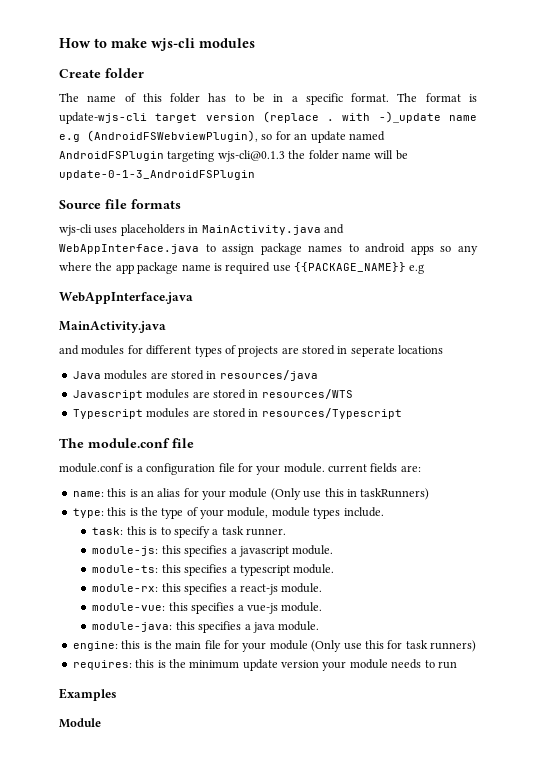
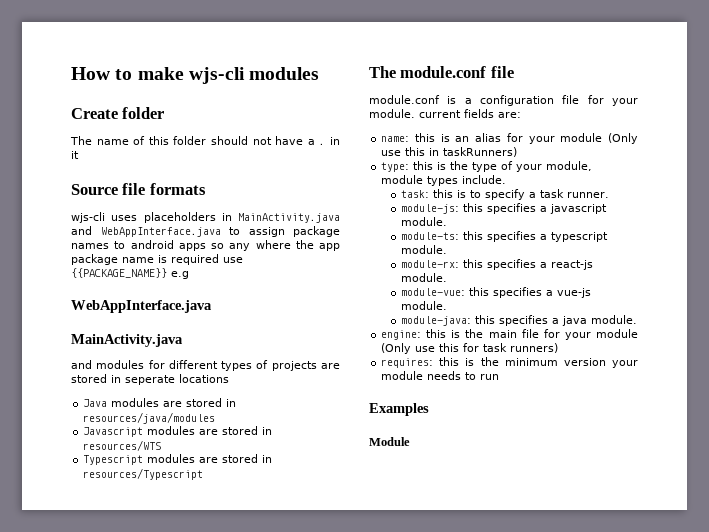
- The name of this folder has to be in a specific format. The format is update-wjs-cli target version (replace . with -)_update name e.g (AndroidFSWebviewPlugin), so for an update named AndroidFSPlugin targeting wjs-cli@0.1.3 the folder name will be update-0-1-3_AndroidFSPlugin
+ The name of this folder should not have a . in it
- Java modules are stored in resources/java
+ Java modules are stored in resources/java/modules
- requires: this is the minimum update version your module needs to run
+ requires: this is the minimum version your module needs to run

